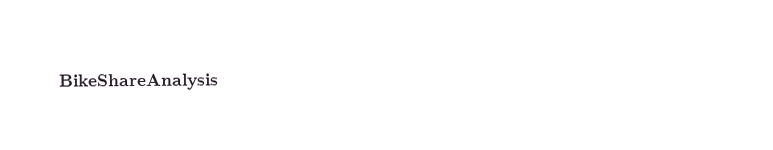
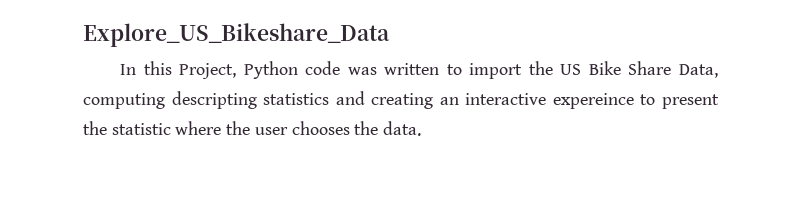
- BikeShareAnalysis
+ Explore_US_Bikeshare_Data
+ In this Project, Python code was written to import the US Bike Share Data, computing descripting statistics and creating an interactive expereince to present the statistic where the user chooses the data.

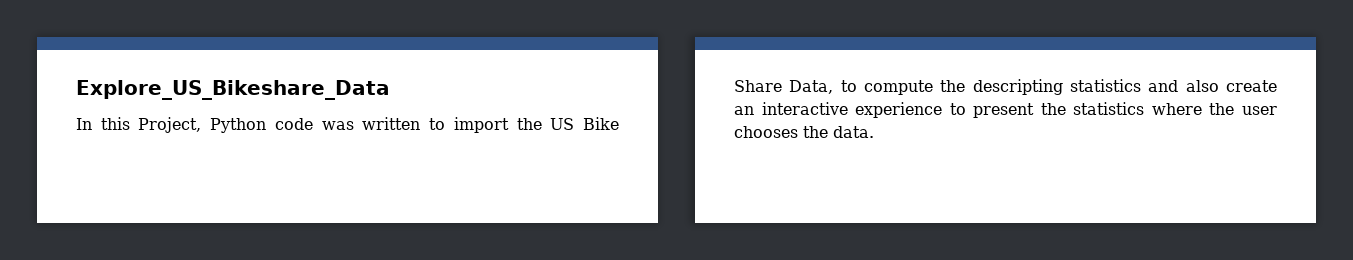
- In this Project, Python code was written to import the US Bike Share Data, computing descripting statistics and creating an interactive expereince to present the statistic where the user chooses the data.
+ In this Project, Python code was written to import the US Bike Share Data, to compute the descripting statistics and also create an interactive experience to present the statistics where the user chooses the data.

